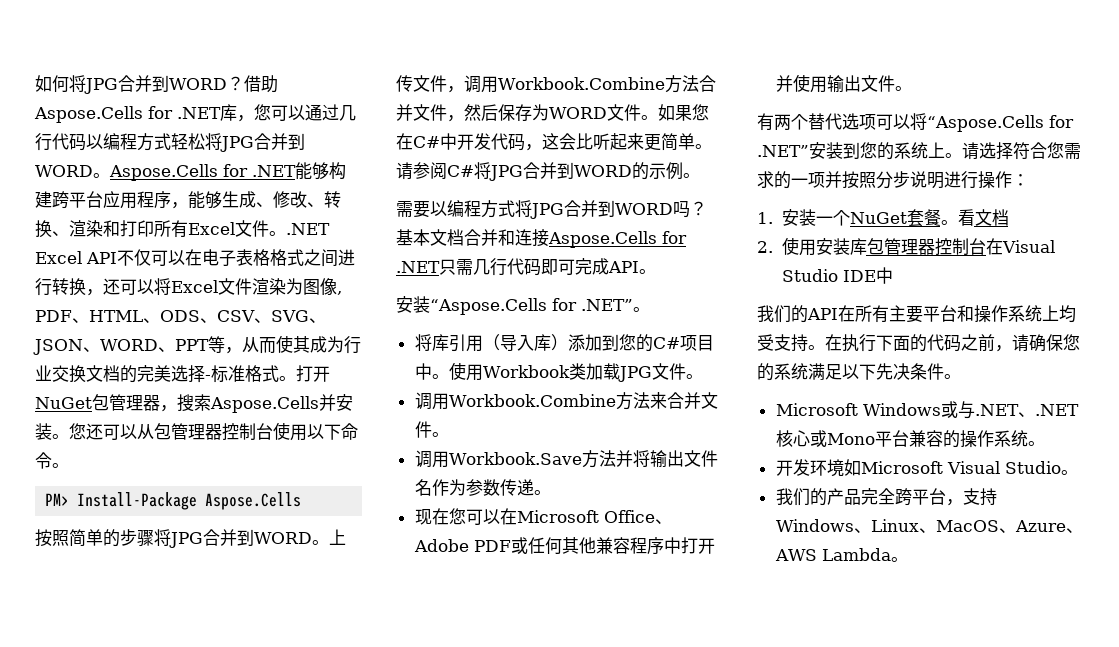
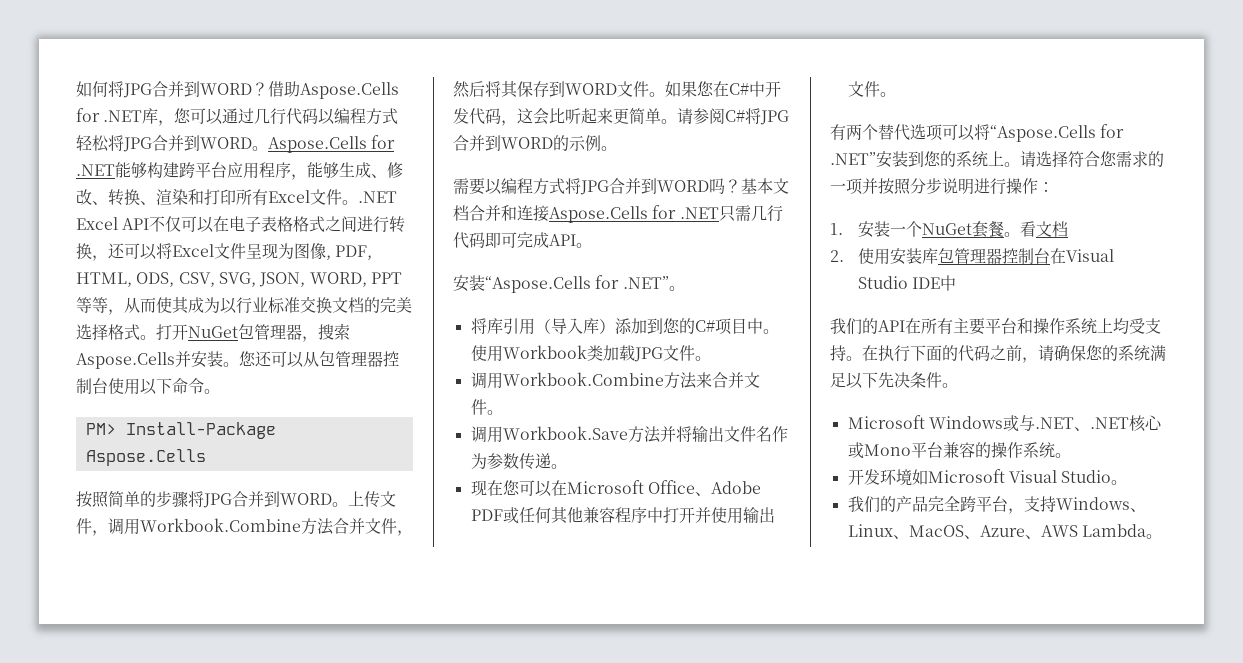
- Aspose.Cells for .NET能够构建跨平台应用程序，能够生成、修改、转换、渲染和打印所有Excel文件。.NET Excel API不仅可以在电子表格格式之间进行转换，还可以将Excel文件渲染为图像, PDF、HTML、ODS、CSV、SVG、JSON、WORD、PPT等，从而使其成为行业交换文档的完美选择-标准格式。
+ Aspose.Cells for .NET能够构建跨平台应用程序，能够生成、修改、转换、渲染和打印所有Excel文件。.NET Excel API不仅可以在电子表格格式之间进行转换，还可以将Excel文件呈现为图像, PDF, HTML, ODS, CSV, SVG, JSON, WORD, PPT等等，从而使其成为以行业标准交换文档的完美选择格式。
- 上传文件，调用Workbook.Combine方法合并文件，然后保存为WORD文件。
+ 上传文件，调用Workbook.Combine方法合并文件，然后将其保存到WORD文件。

